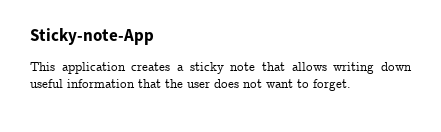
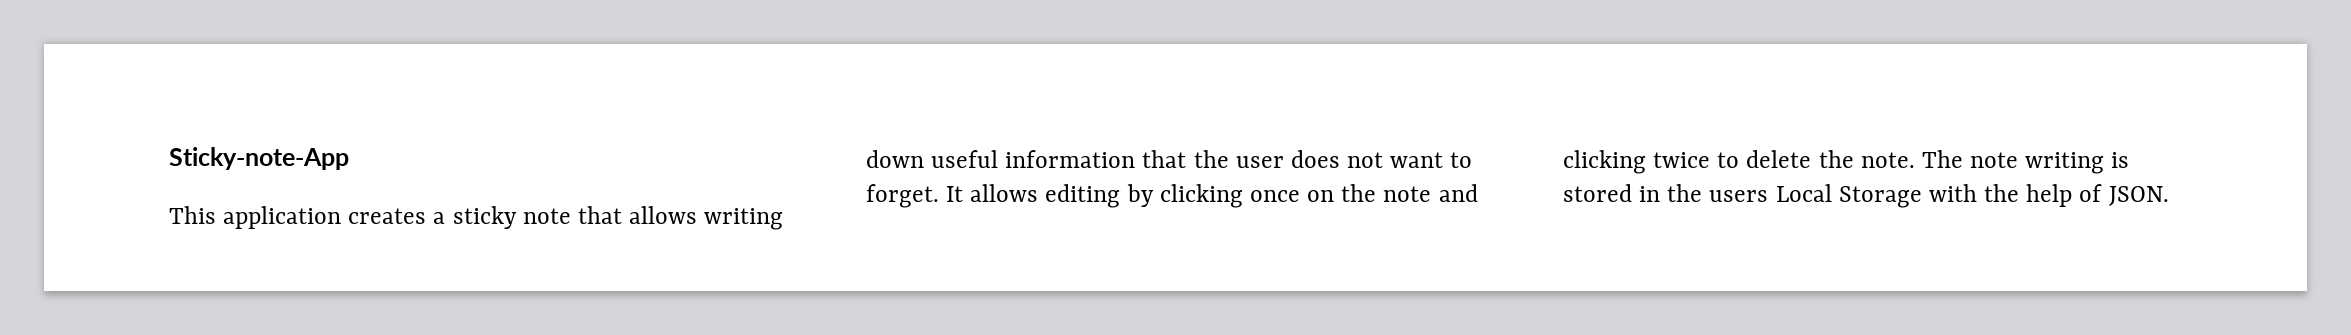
+ It allows editing by clicking once on the note and clicking twice to delete the note. The note writing is stored in the users Local Storage with the help of JSON.

